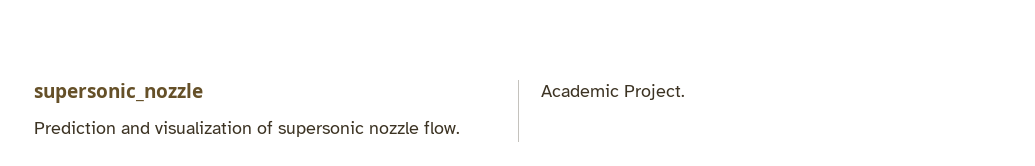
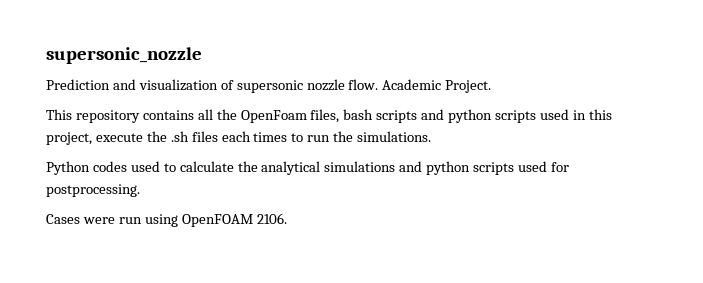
+ This repository contains all the OpenFoam files, bash scripts and python scripts used in this project, execute the .sh files each times to run the simulations.
+ Python codes used to calculate the analytical simulations and python scripts used for postprocessing.
+ Cases were run using OpenFOAM 2106.

